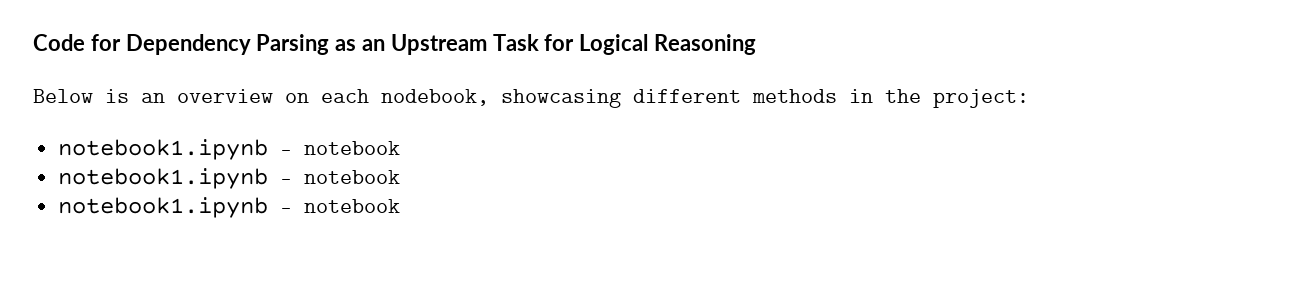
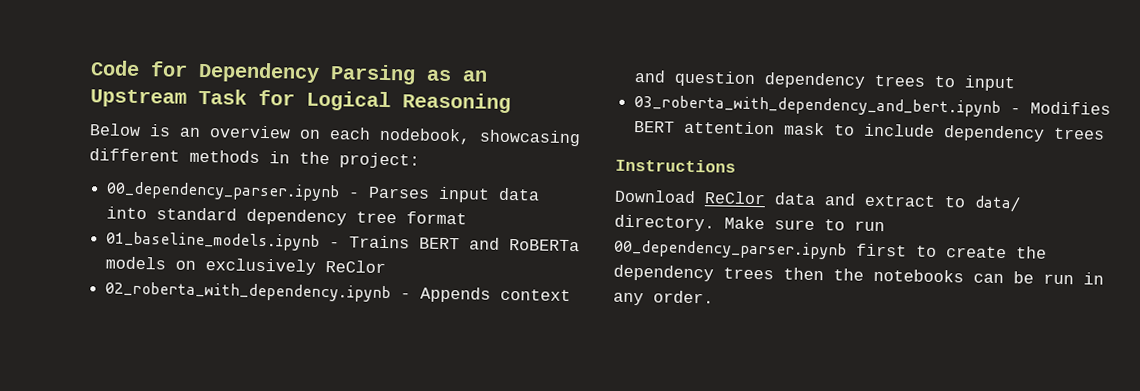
  Below is an overview on each nodebook, showcasing different methods in the project:
- notebook1.ipynb - notebook
- notebook1.ipynb - notebook
- notebook1.ipynb - notebook
+ 00_dependency_parser.ipynb - Parses input data into standard dependency tree format
+ 01_baseline_models.ipynb - Trains BERT and RoBERTa models on exclusively ReClor
+ 02_roberta_with_dependency.ipynb - Appends context and question dependency trees to input
+ 03_roberta_with_dependency_and_bert.ipynb - Modifies BERT attention mask to include dependency trees
+ Instructions
+ Download ReClor data and extract to data/ directory. Make sure to run 00_dependency_parser.ipynb first to create the dependency trees then the notebooks can be run in any order.

